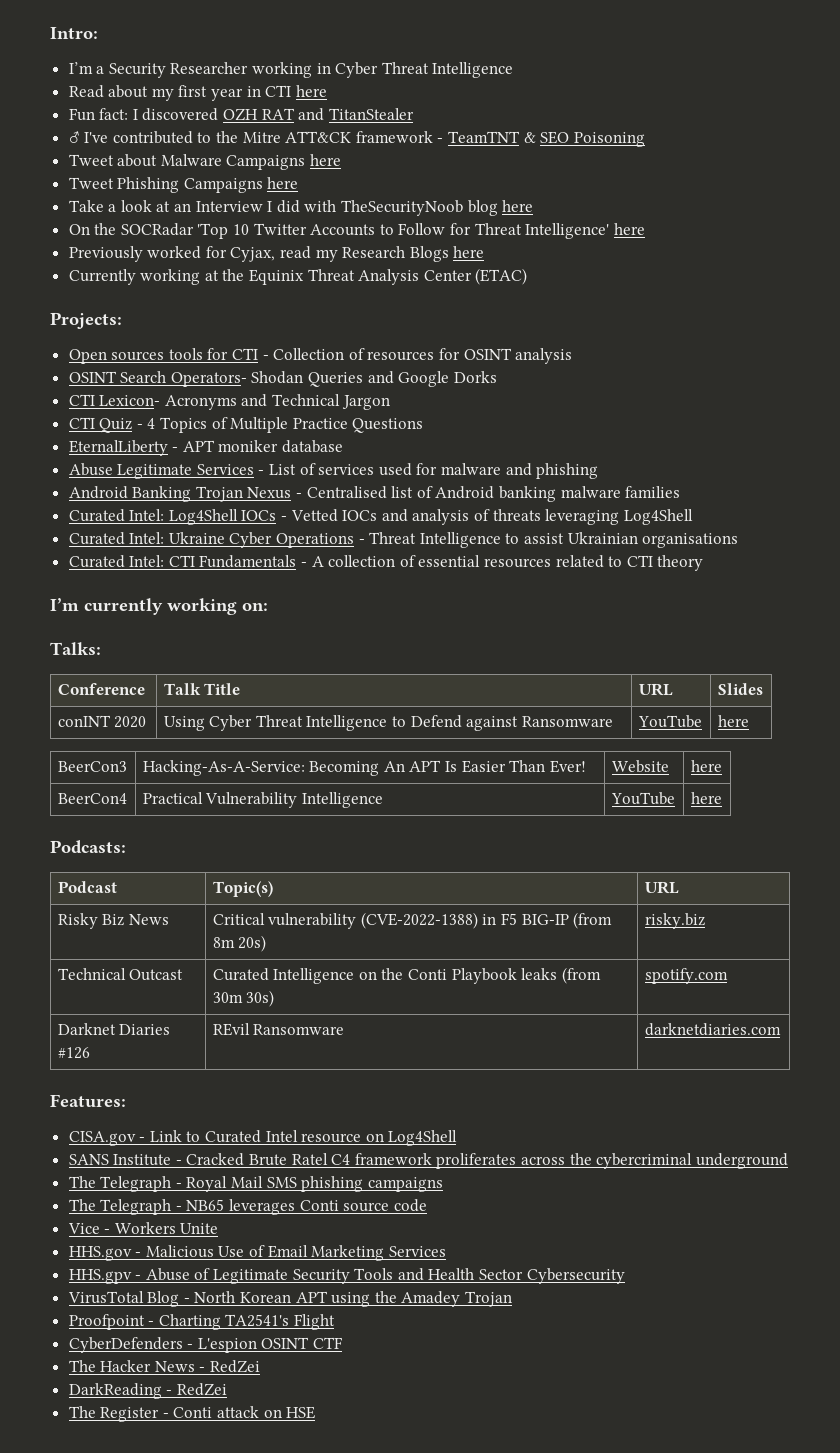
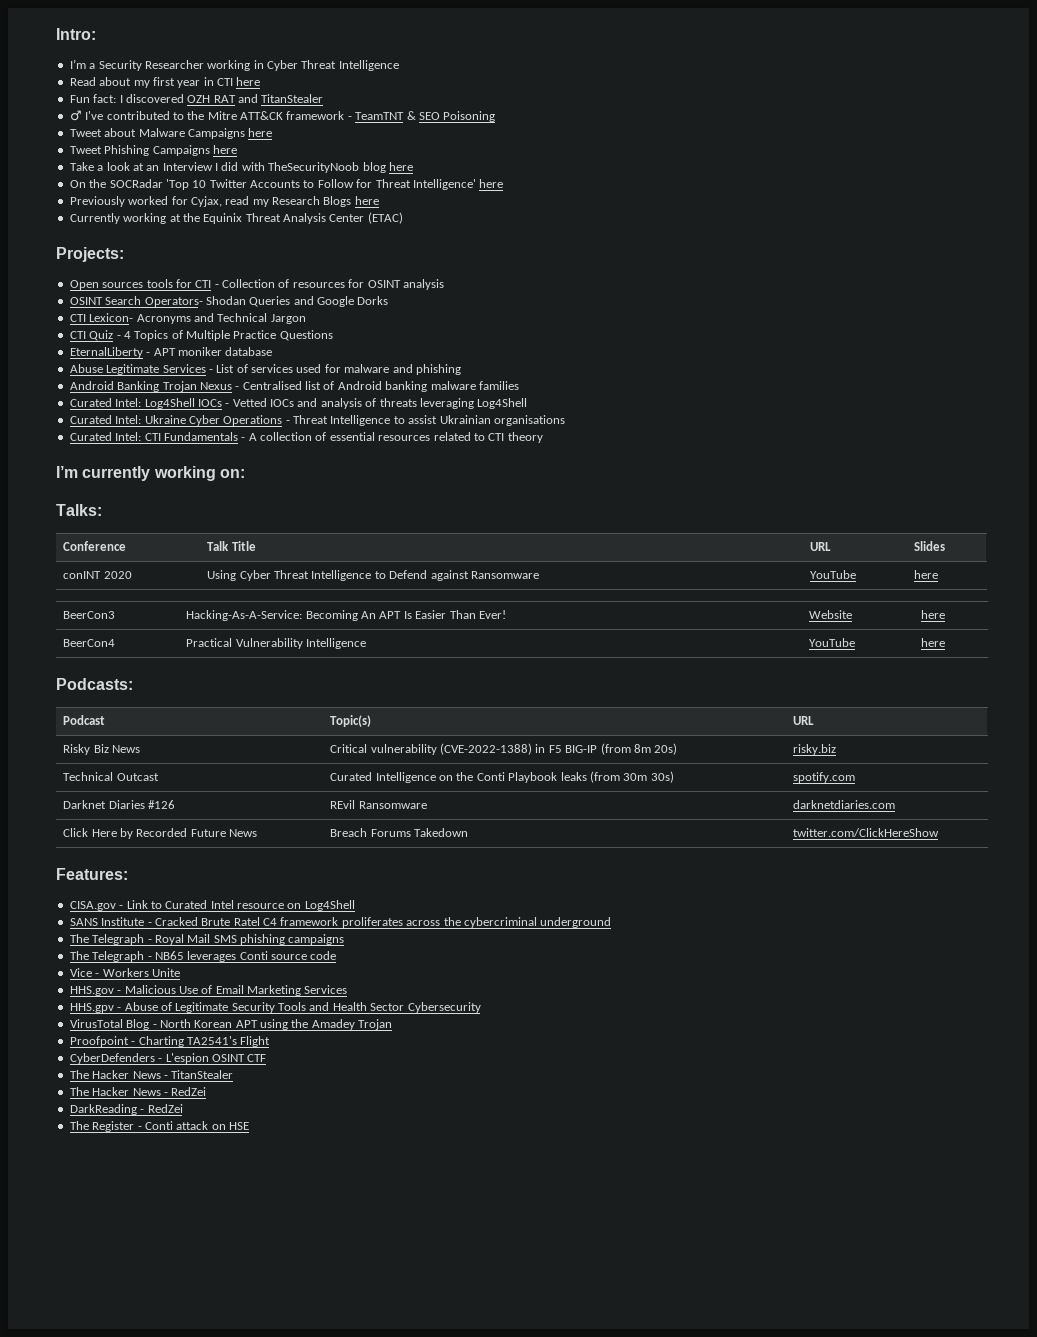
+ Click Here by Recorded Future News | Breach Forums Takedown | twitter.com/ClickHereShow
+ The Hacker News - TitanStealer

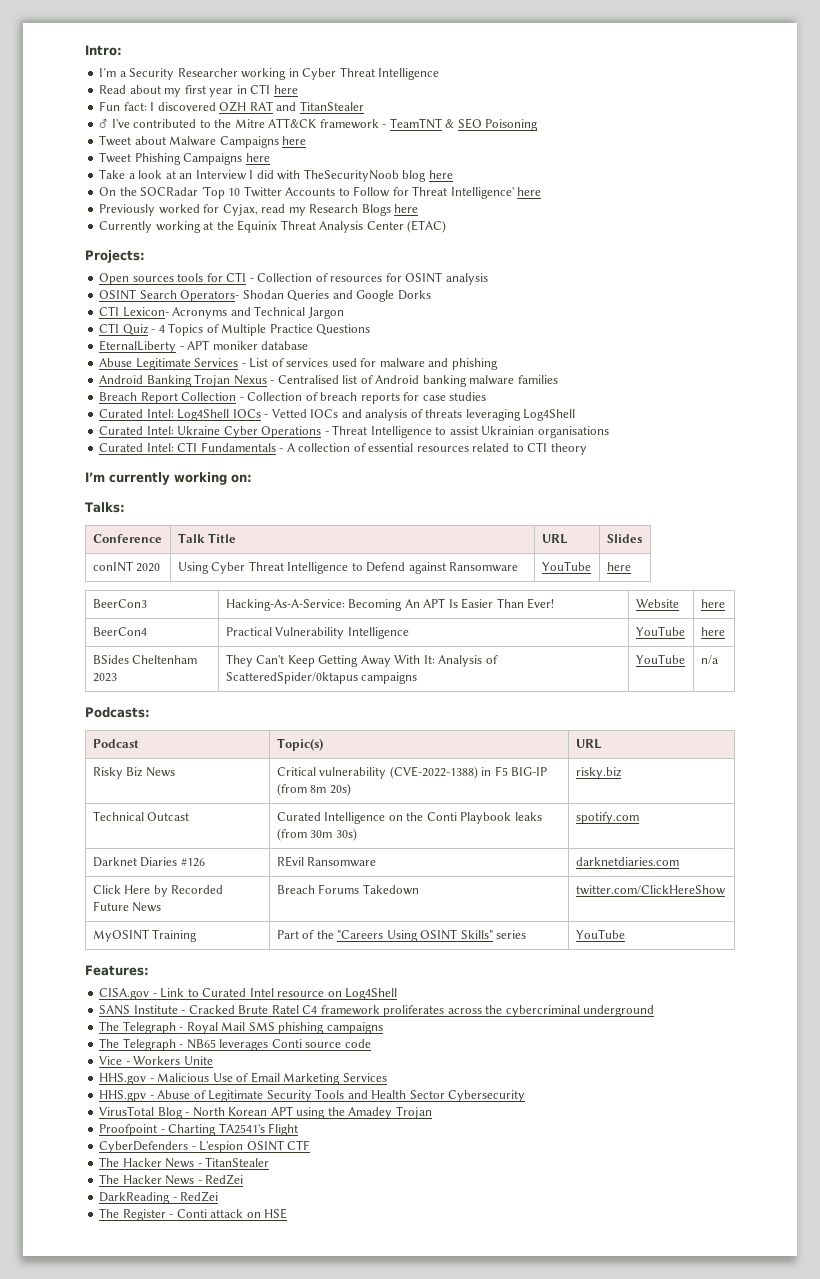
+ Breach Report Collection - Collection of breach reports for case studies
+ BSides Cheltenham 2023 | They Can't Keep Getting Away With It: Analysis of ScatteredSpider/0ktapus campaigns | YouTube | n/a
+ MyOSINT Training | Part of the "Careers Using OSINT Skills" series | YouTube

